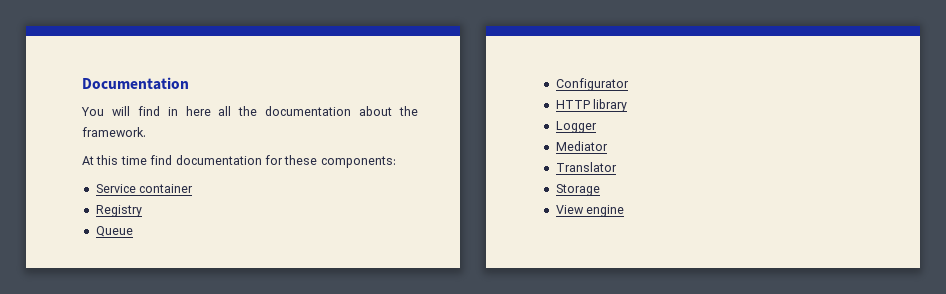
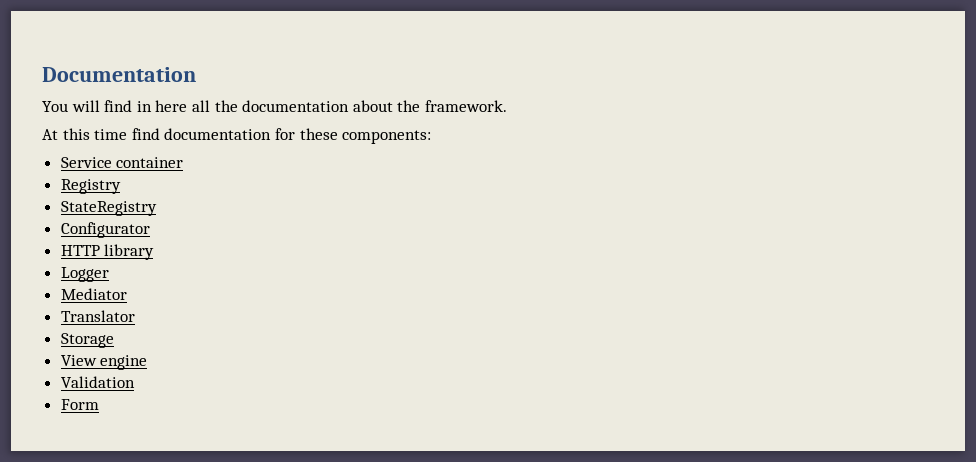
- Queue
+ StateRegistry
+ Validation
+ Form

